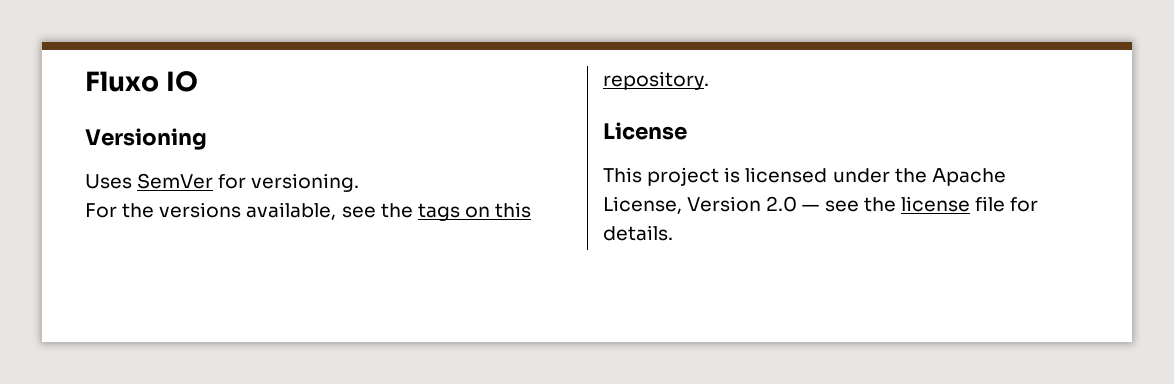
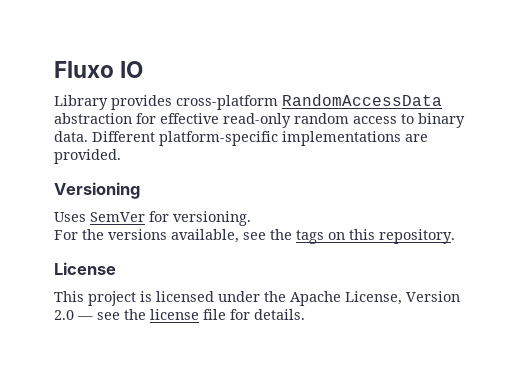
+ Library provides cross-platform RandomAccessData abstraction for effective read-only random access to binary data. Different platform-specific implementations are provided.

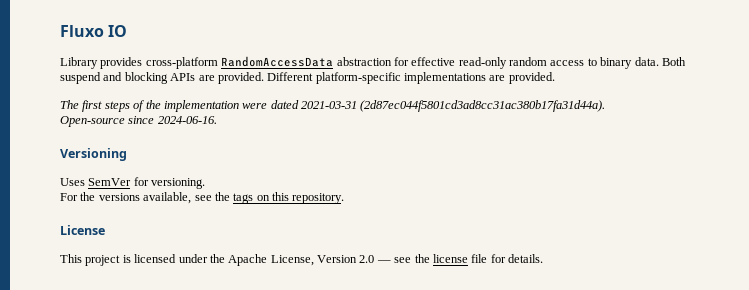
+ Both suspend and blocking APIs are provided.
+ The first steps of the implementation were dated 2021-03-31 (2d87ec044f5801cd3ad8cc31ac380b17fa31d44a).
+ Open-source since 2024-06-16.

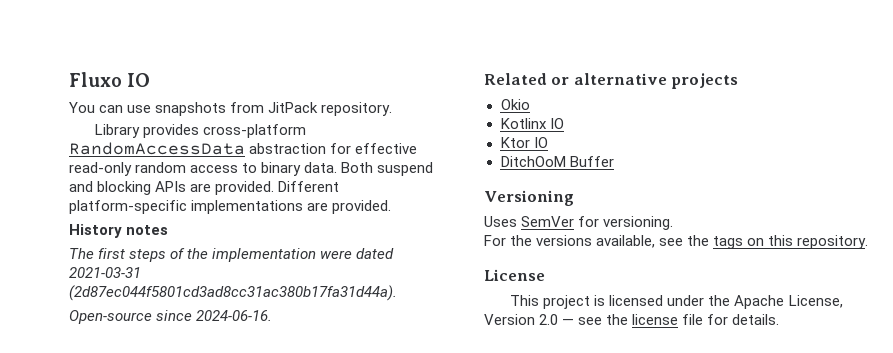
+ You can use snapshots from JitPack repository.
+ History notes
+ Related or alternative projects
+ Okio
+ Kotlinx IO
+ Ktor IO
+ DitchOoM Buffer

